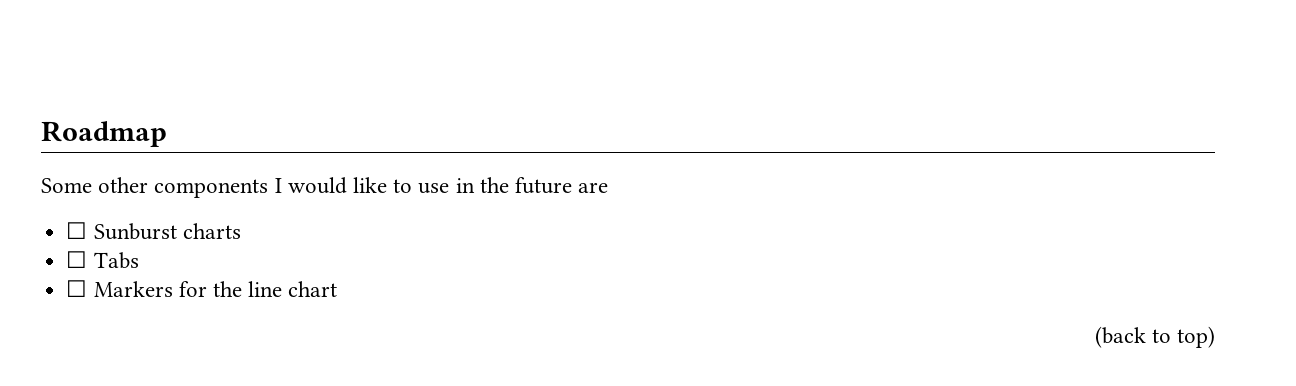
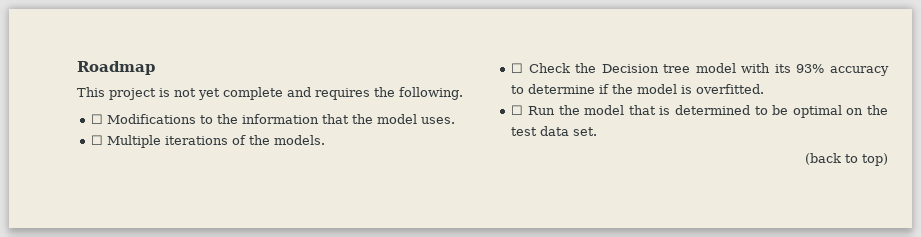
- Some other components I would like to use in the future are
- ☐ Sunburst charts
- ☐ Tabs
- ☐ Markers for the line chart
+ This project is not yet complete and requires the following.
+ ☐ Modifications to the information that the model uses.
+ ☐ Multiple iterations of the models.
+ ☐ Check the Decision tree model with its 93% accuracy to determine if the model is overfitted.
+ ☐ Run the model that is determined to be optimal on the test data set.

